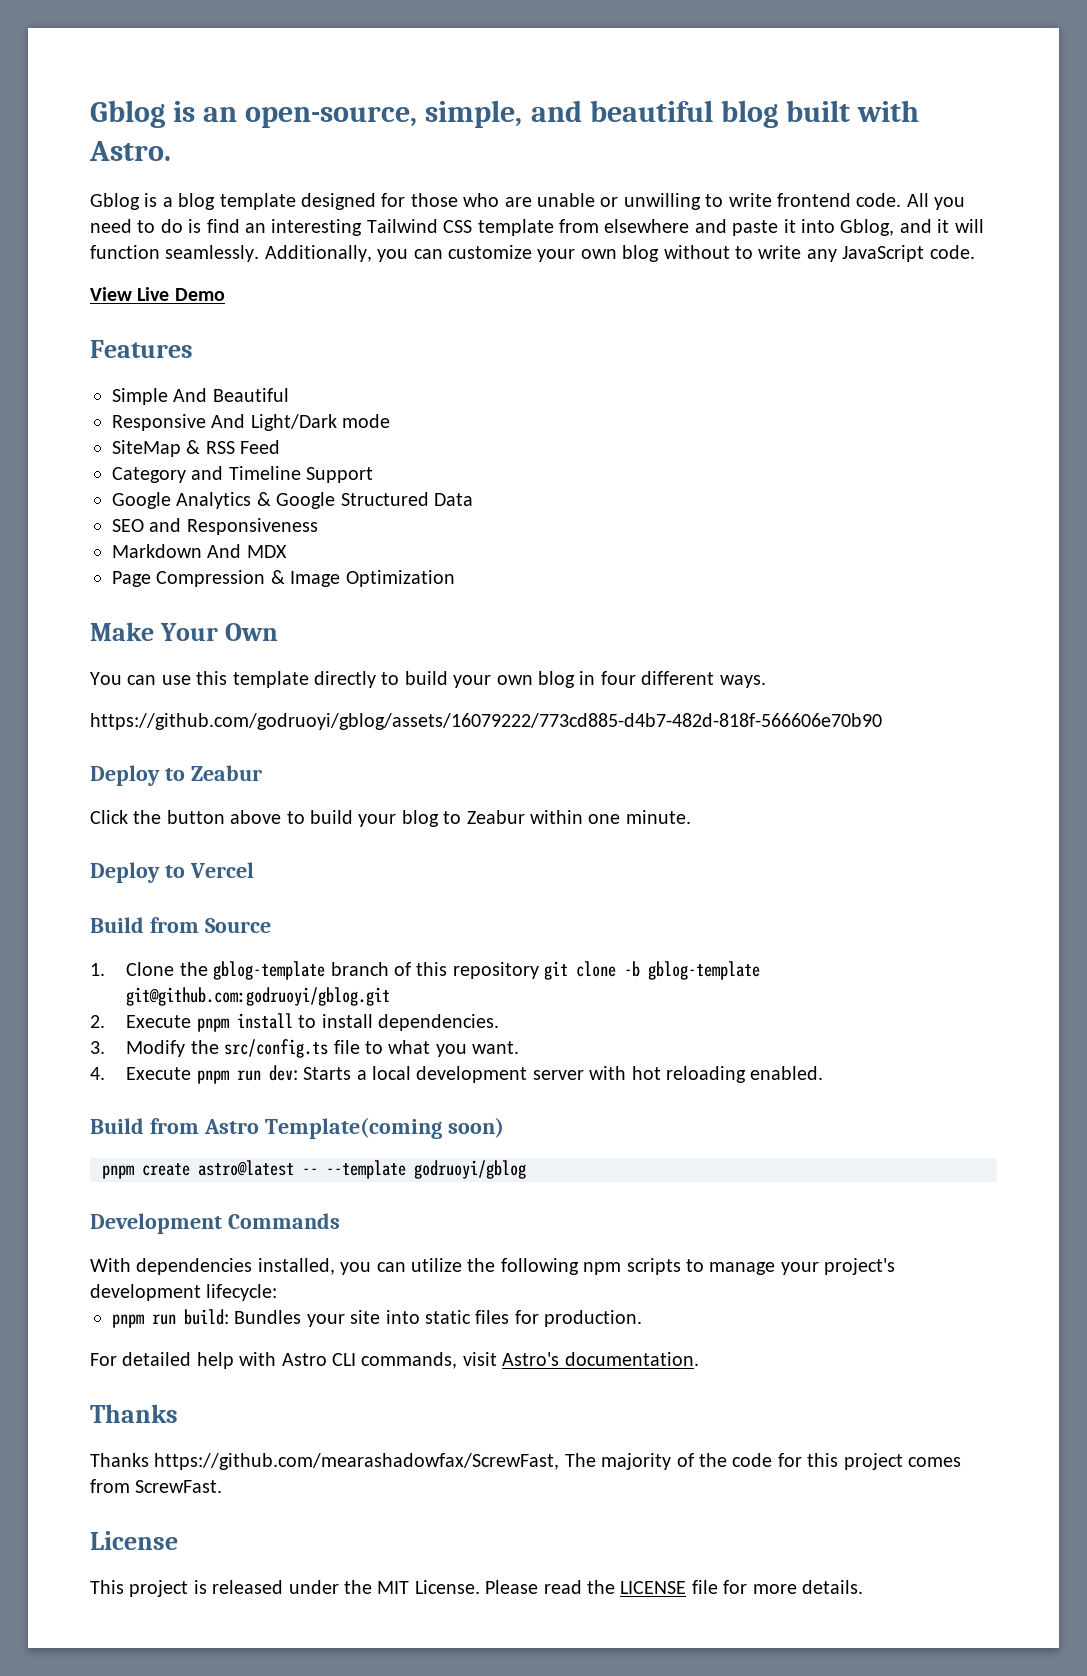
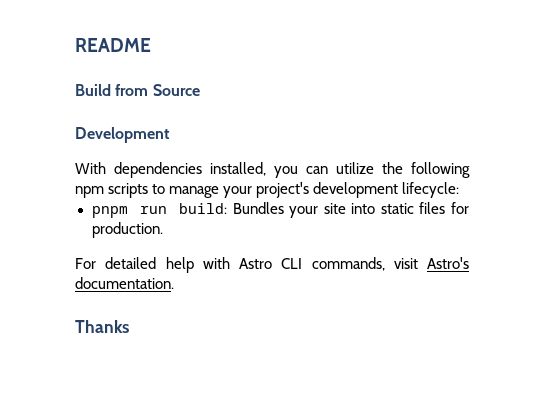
- Gblog is an open-source, simple, and beautiful blog built with Astro.
- Gblog is a blog template designed for those who are unable or unwilling to write frontend code. All you need to do is find an interesting Tailwind CSS template from elsewhere and paste it into Gblog, and it will function seamlessly. Additionally, you can customize your own blog without to write any JavaScript code.
- View Live Demo
- Features
- Simple And Beautiful
- Responsive And Light/Dark mode
- SiteMap & RSS Feed
- Category and Timeline Support
- Google Analytics & Google Structured Data
- SEO and Responsiveness
- Markdown And MDX
- Page Compression & Image Optimization
- Make Your Own
- You can use this template directly to build your own blog in four different ways.
- https://github.com/godruoyi/gblog/assets/16079222/773cd885-d4b7-482d-818f-566606e70b90
- Deploy to Zeabur
- Click the button above to build your blog to Zeabur within one minute.
- Deploy to Vercel
+ README
  Build from Source
- 1. Clone the gblog-template branch of this repository git clone -b gblog-template git@github.com:godruoyi/gblog.git
- 2. Execute pnpm install to install dependencies.
- 3. Modify the src/config.ts file to what you want.
- 4. Execute pnpm run dev: Starts a local development server with hot reloading enabled.
- Build from Astro Template(coming soon)
- pnpm create astro@latest -- --template godruoyi/gblog
- Development Commands
+ Development
- Thanks https://github.com/mearashadowfax/ScrewFast, The majority of the code for this project comes from ScrewFast.
- License
- This project is released under the MIT License. Please read the LICENSE file for more details.

